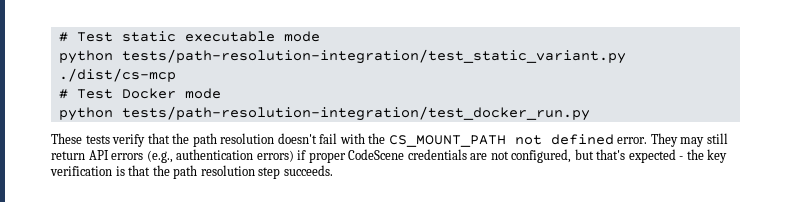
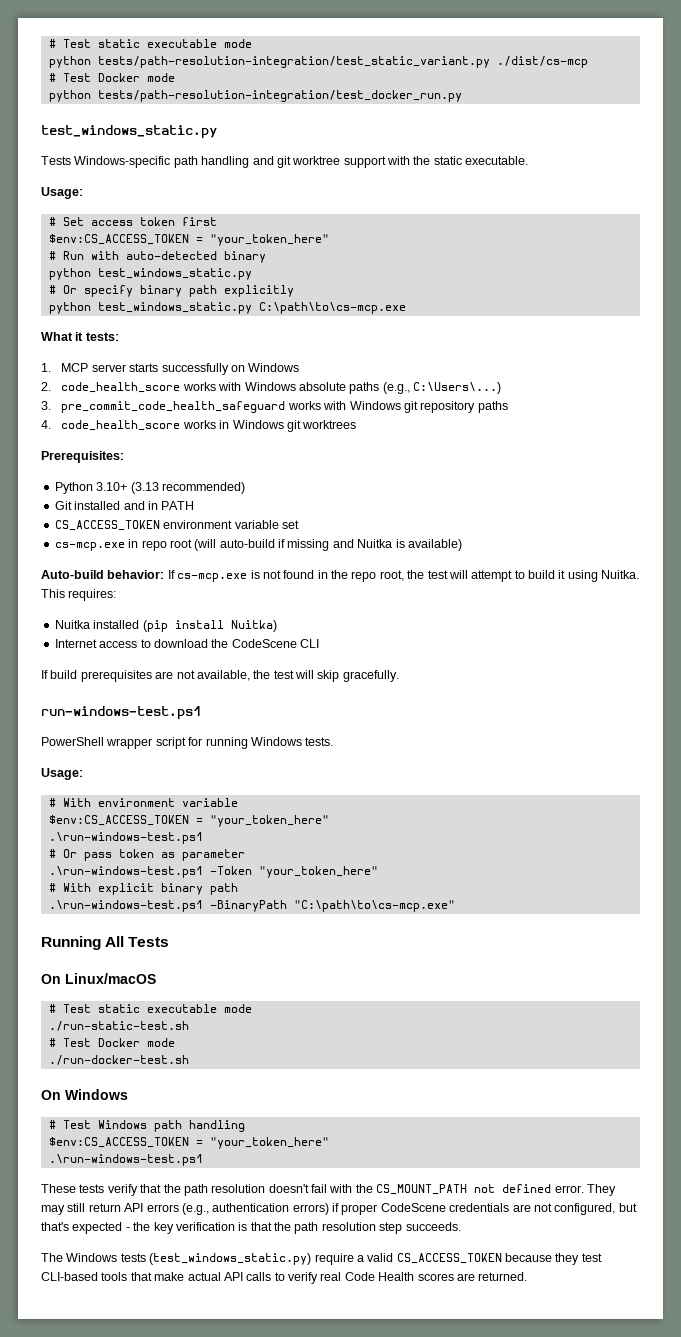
  python tests/path-resolution-integration/test_docker_run.py
+ test_windows_static.py
+ Tests Windows-specific path handling and git worktree support with the static executable.
+ Usage:
+ # Set access token first
+ $env:CS_ACCESS_TOKEN = "your_token_here"
+ # Run with auto-detected binary
+ python test_windows_static.py
+ # Or specify binary path explicitly
+ python test_windows_static.py C:\path\to\cs-mcp.exe
+ What it tests:
+ 1. MCP server starts successfully on Windows
+ 2. code_health_score works with Windows absolute paths (e.g., C:\Users\...)
+ 3. pre_commit_code_health_safeguard works with Windows git repository paths
+ 4. code_health_score works in Windows git worktrees
+ Prerequisites:
+ Python 3.10+ (3.13 recommended)
+ Git installed and in PATH
+ CS_ACCESS_TOKEN environment variable set
+ cs-mcp.exe in repo root (will auto-build if missing and Nuitka is available)
+ Auto-build behavior: If cs-mcp.exe is not found in the repo root, the test will attempt to build it using Nuitka. This requires:
+ Nuitka installed (pip install Nuitka)
+ Internet access to download the CodeScene CLI
+ If build prerequisites are not available, the test will skip gracefully.
+ run-windows-test.ps1
+ PowerShell wrapper script for running Windows tests.
+ Usage:
+ # With environment variable
+ $env:CS_ACCESS_TOKEN = "your_token_here"
+ .\run-windows-test.ps1
+ # Or pass token as parameter
+ .\run-windows-test.ps1 -Token "your_token_here"
+ # With explicit binary path
+ .\run-windows-test.ps1 -BinaryPath "C:\path\to\cs-mcp.exe"
+ Running All Tests
+ On Linux/macOS
+ # Test static executable mode
+ ./run-static-test.sh
+ # Test Docker mode
+ ./run-docker-test.sh
+ On Windows
+ # Test Windows path handling
+ $env:CS_ACCESS_TOKEN = "your_token_here"
+ .\run-windows-test.ps1
+ The Windows tests (test_windows_static.py) require a valid CS_ACCESS_TOKEN because they test CLI-based tools that make actual API calls to verify real Code Health scores are returned.

